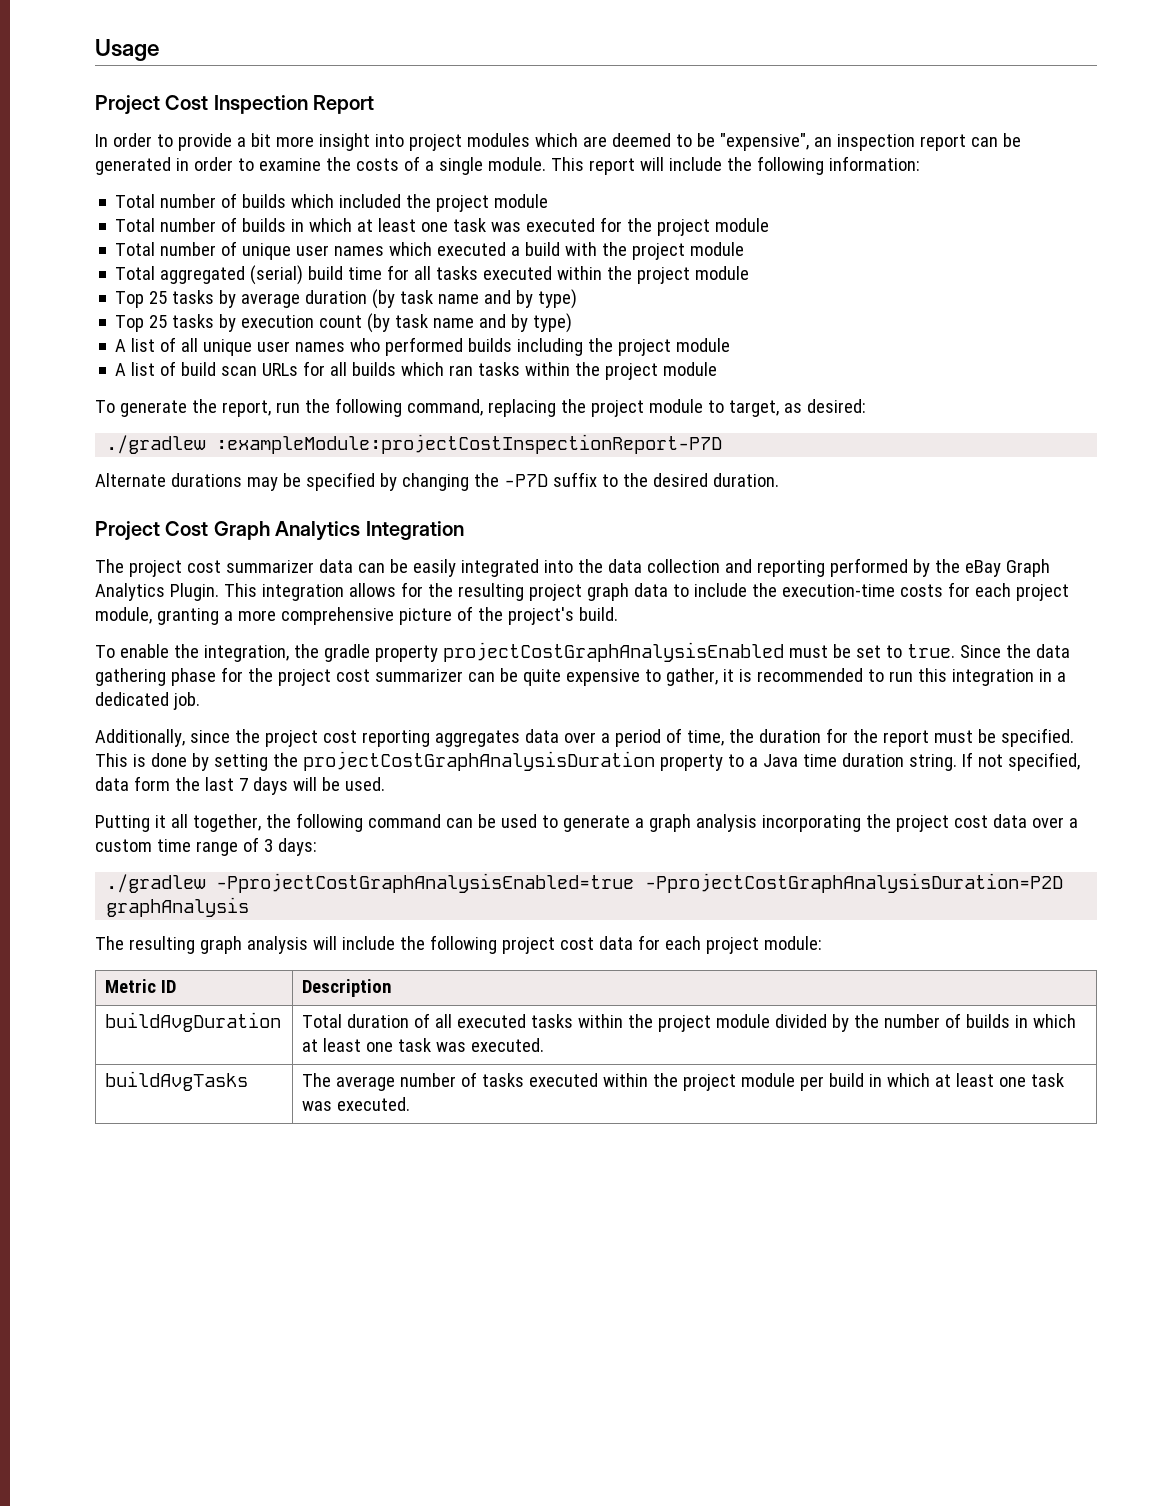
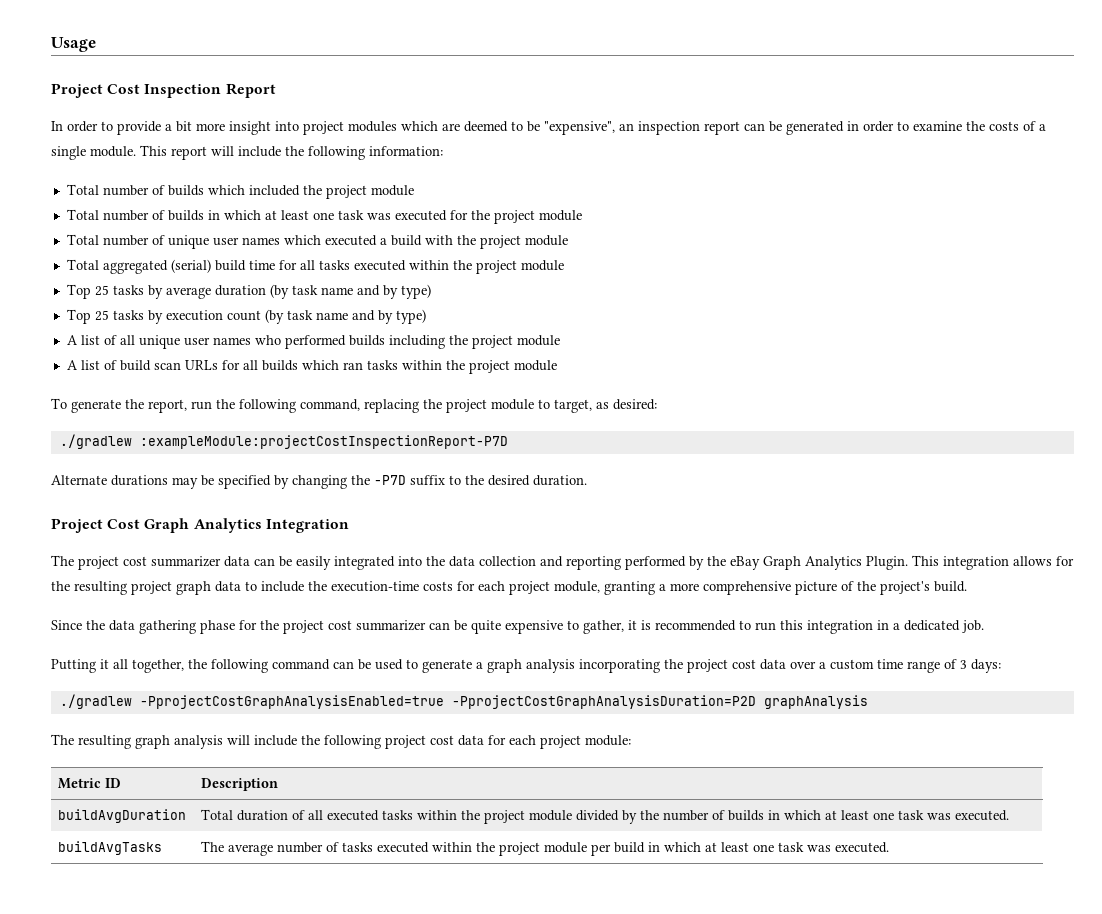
- To enable the integration, the gradle property projectCostGraphAnalysisEnabled must be set to true.
- Additionally, since the project cost reporting aggregates data over a period of time, the duration for the report must be specified. This is done by setting the projectCostGraphAnalysisDuration property to a Java time duration string. If not specified, data form the last 7 days will be used.

